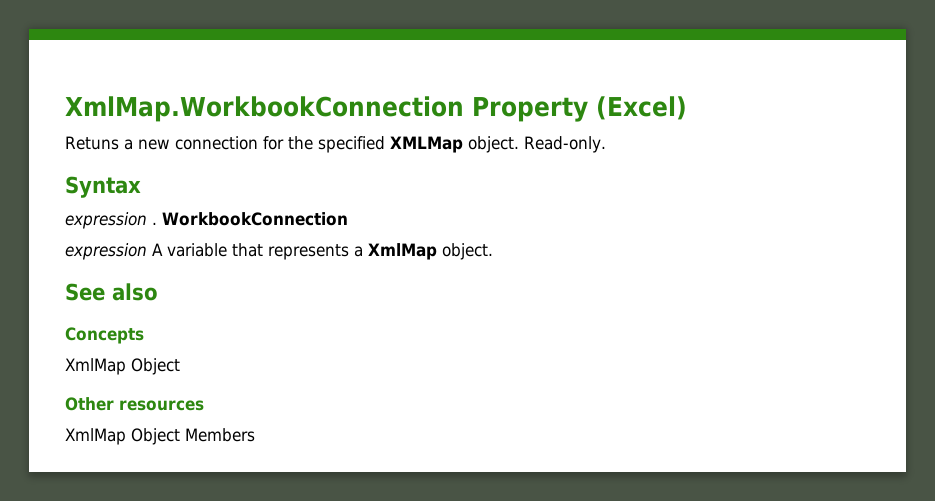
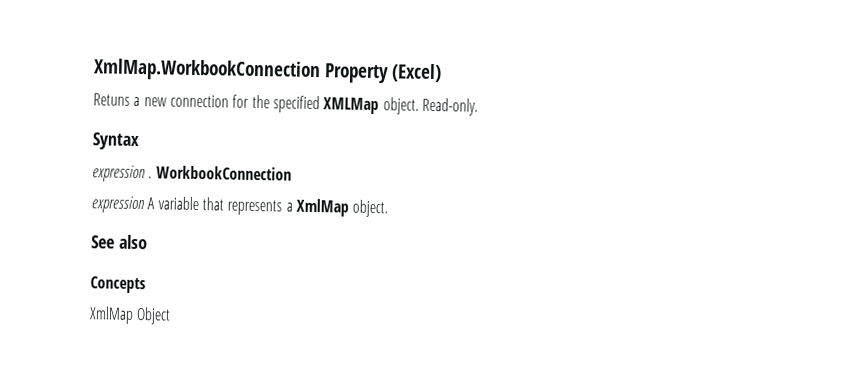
- Other resources
- XmlMap Object Members

